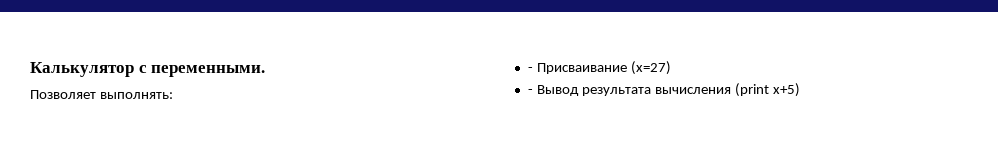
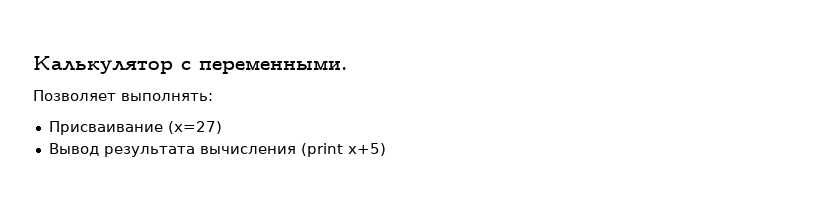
- - Присваивание (x=27)
+ Присваивание (x=27)
- - Вывод результата вычисления (print x+5)
+ Вывод результата вычисления (print x+5)

